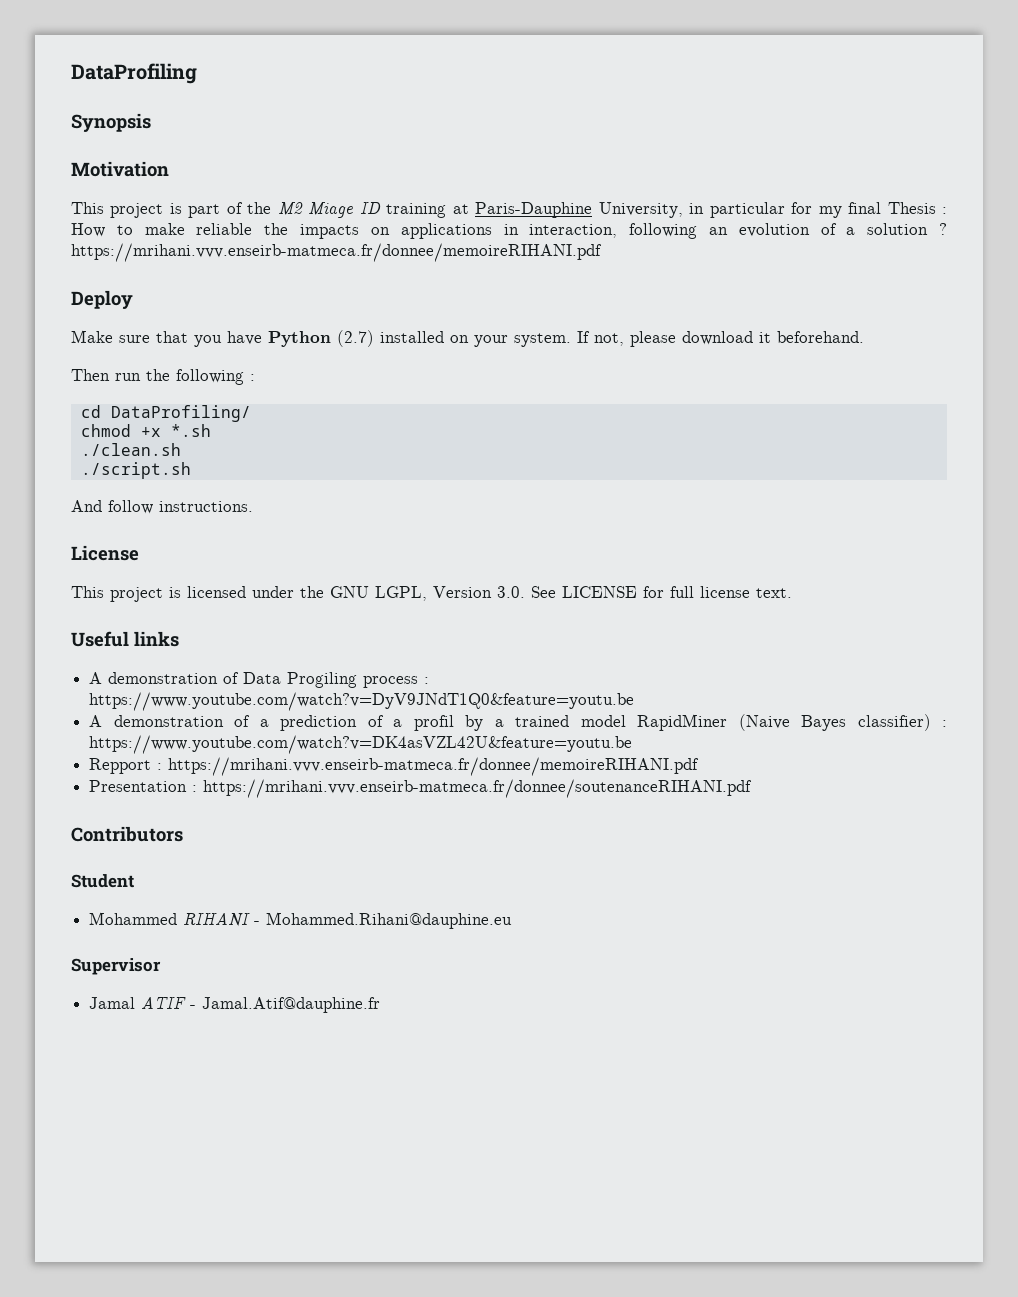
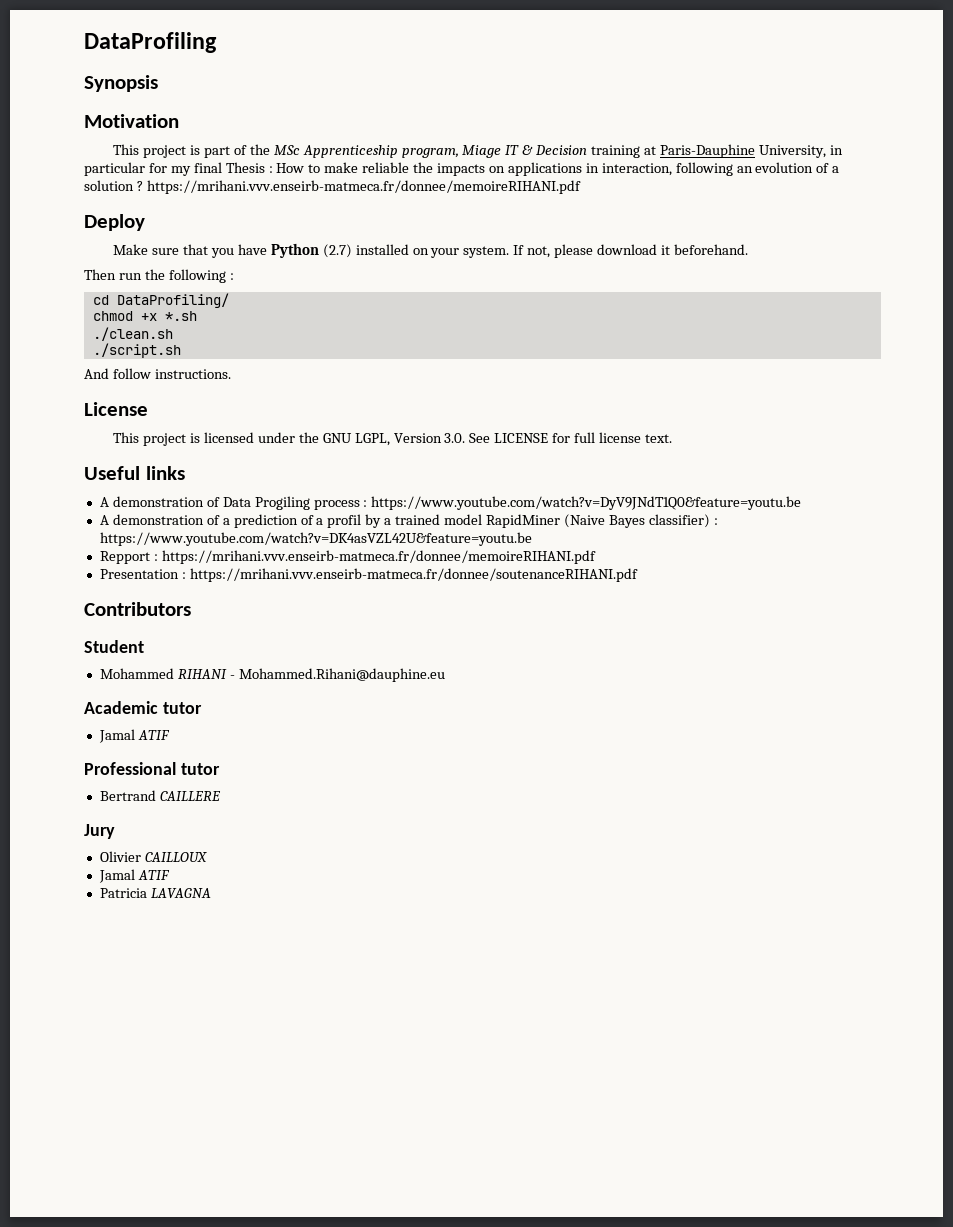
- This project is part of the M2 Miage ID training at Paris-Dauphine University, in particular for my final Thesis : How to make reliable the impacts on applications in interaction, following an evolution of a solution ? https://mrihani.vvv.enseirb-matmeca.fr/donnee/memoireRIHANI.pdf
+ This project is part of the MSc Apprenticeship program, Miage IT & Decision training at Paris-Dauphine University, in particular for my final Thesis : How to make reliable the impacts on applications in interaction, following an evolution of a solution ? https://mrihani.vvv.enseirb-matmeca.fr/donnee/memoireRIHANI.pdf
- Supervisor
- Jamal ATIF - Jamal.Atif@dauphine.fr
+ Academic tutor
+ Jamal ATIF
+ Professional tutor
+ Bertrand CAILLERE
+ Jury
+ Olivier CAILLOUX
+ Jamal ATIF
+ Patricia LAVAGNA

